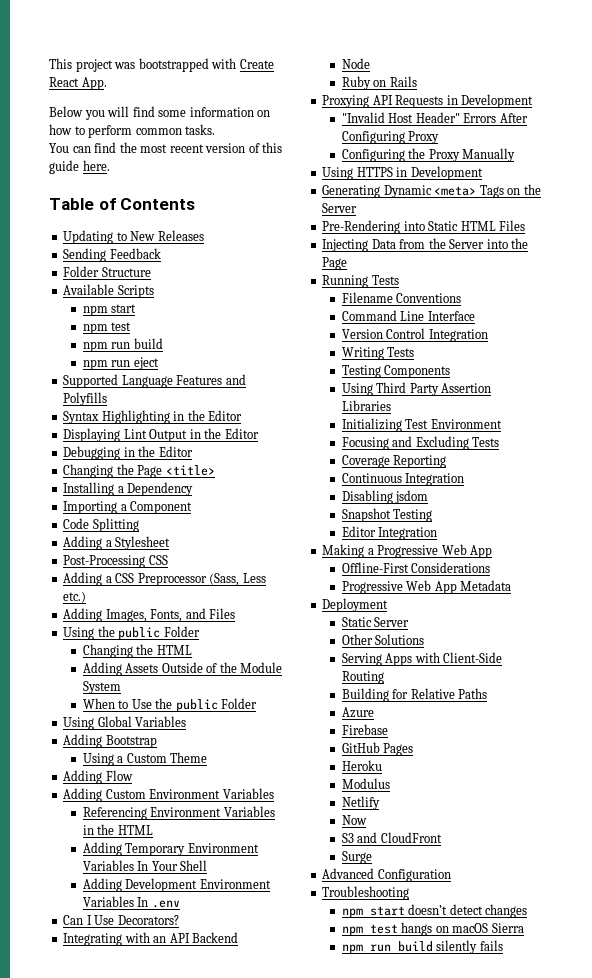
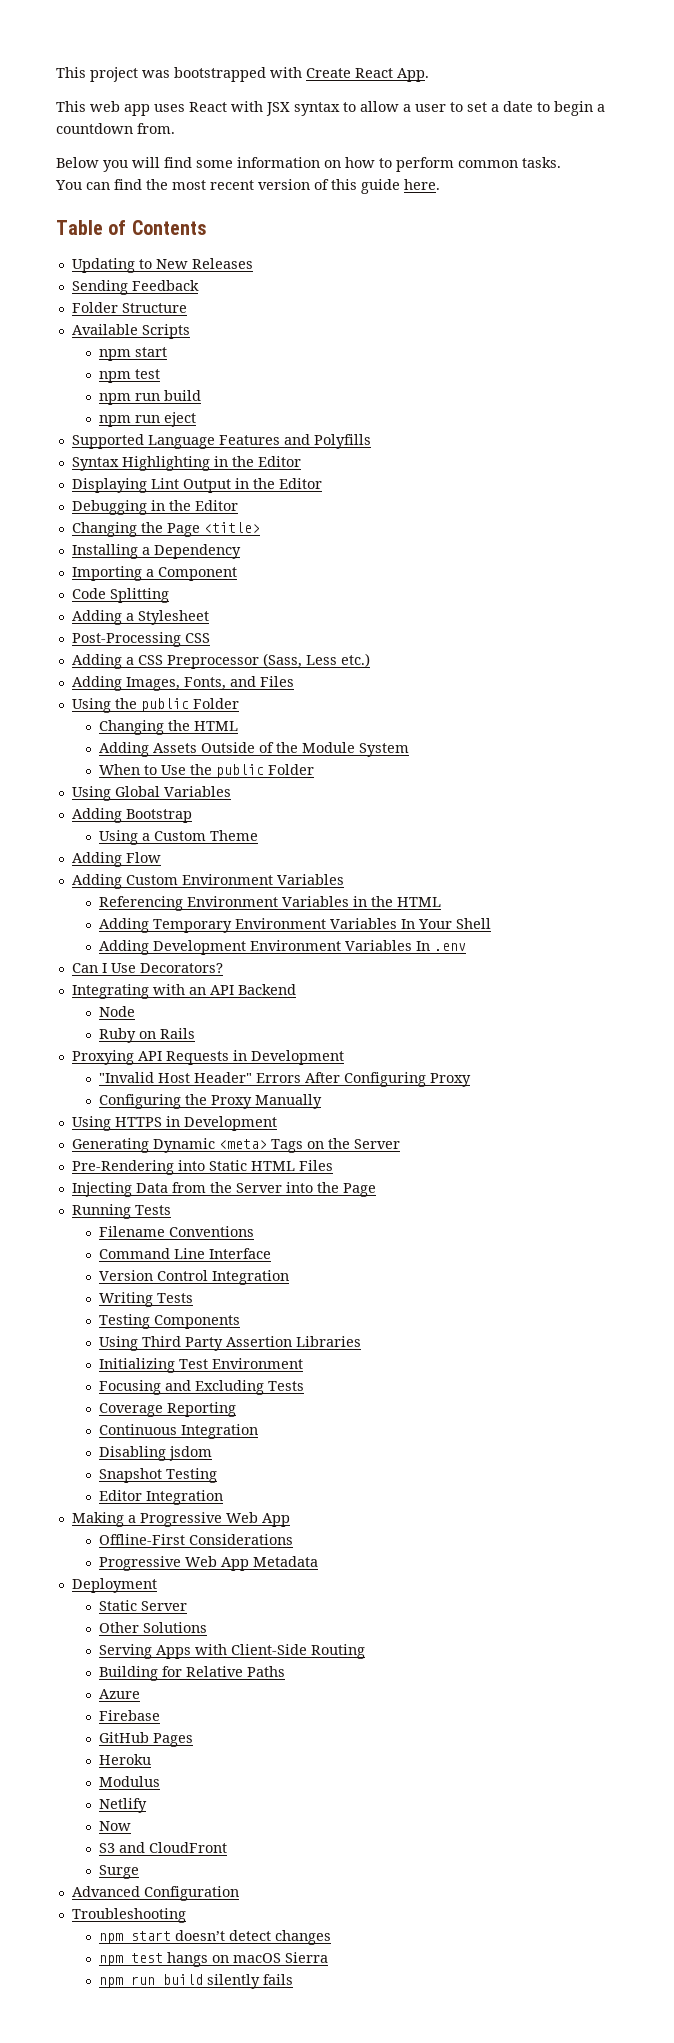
+ This web app uses React with JSX syntax to allow a user to set a date to begin a countdown from.

